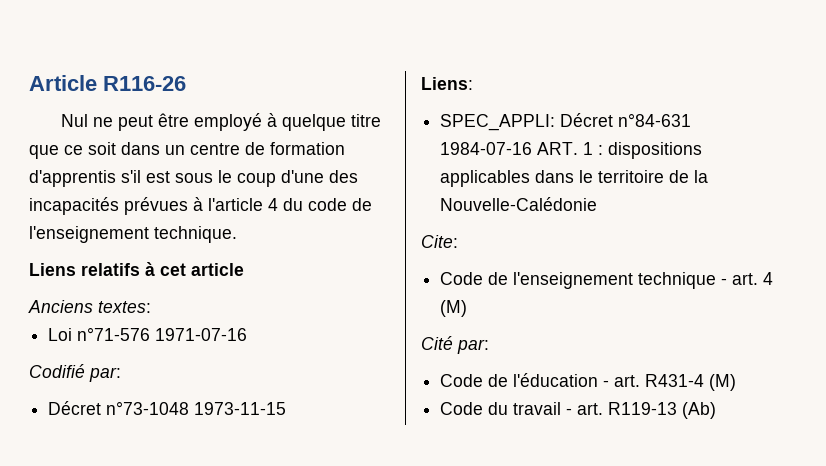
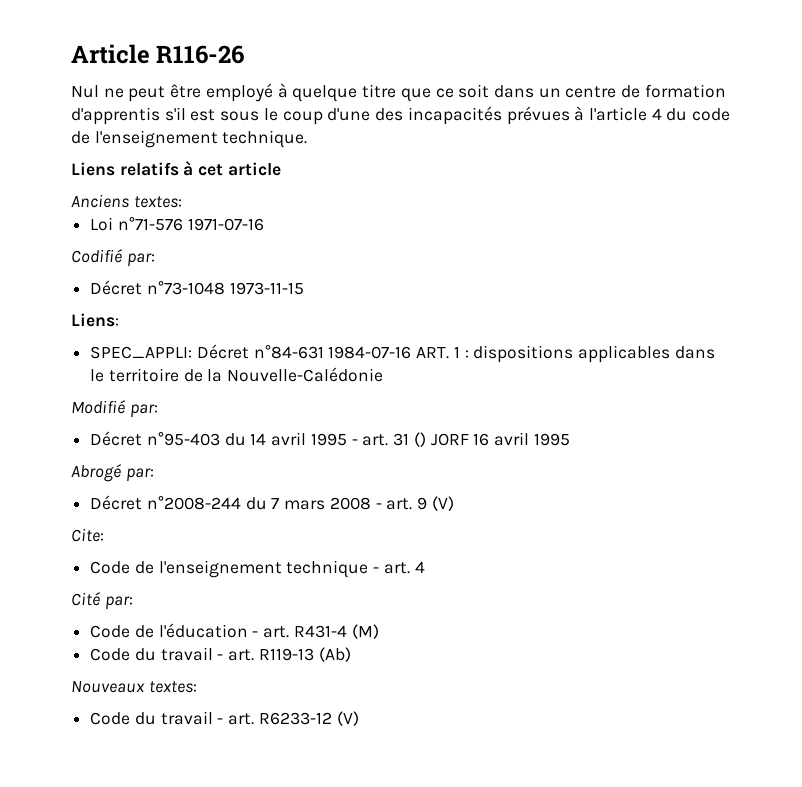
+ Modifié par:
+ Décret n°95-403 du 14 avril 1995 - art. 31 () JORF 16 avril 1995
+ Abrogé par:
+ Décret n°2008-244 du 7 mars 2008 - art. 9 (V)
- Code de l'enseignement technique - art. 4 (M)
+ Code de l'enseignement technique - art. 4
+ Nouveaux textes:
+ Code du travail - art. R6233-12 (V)

